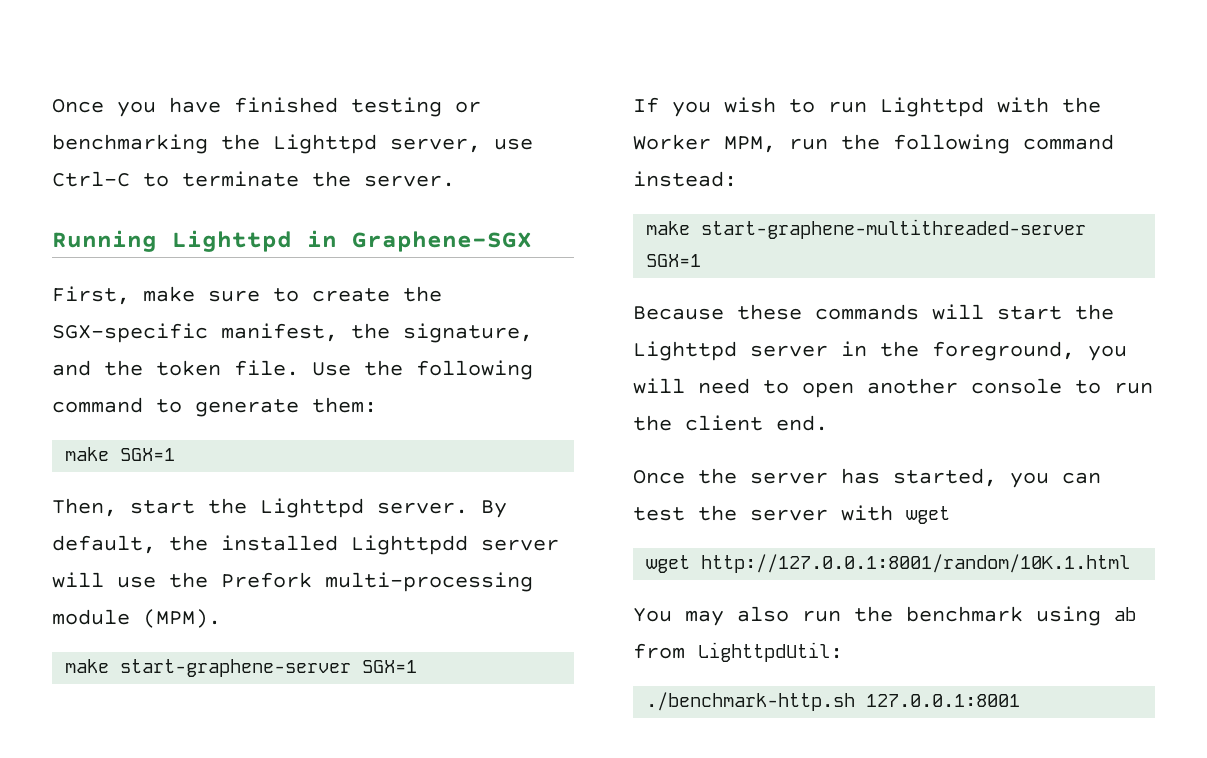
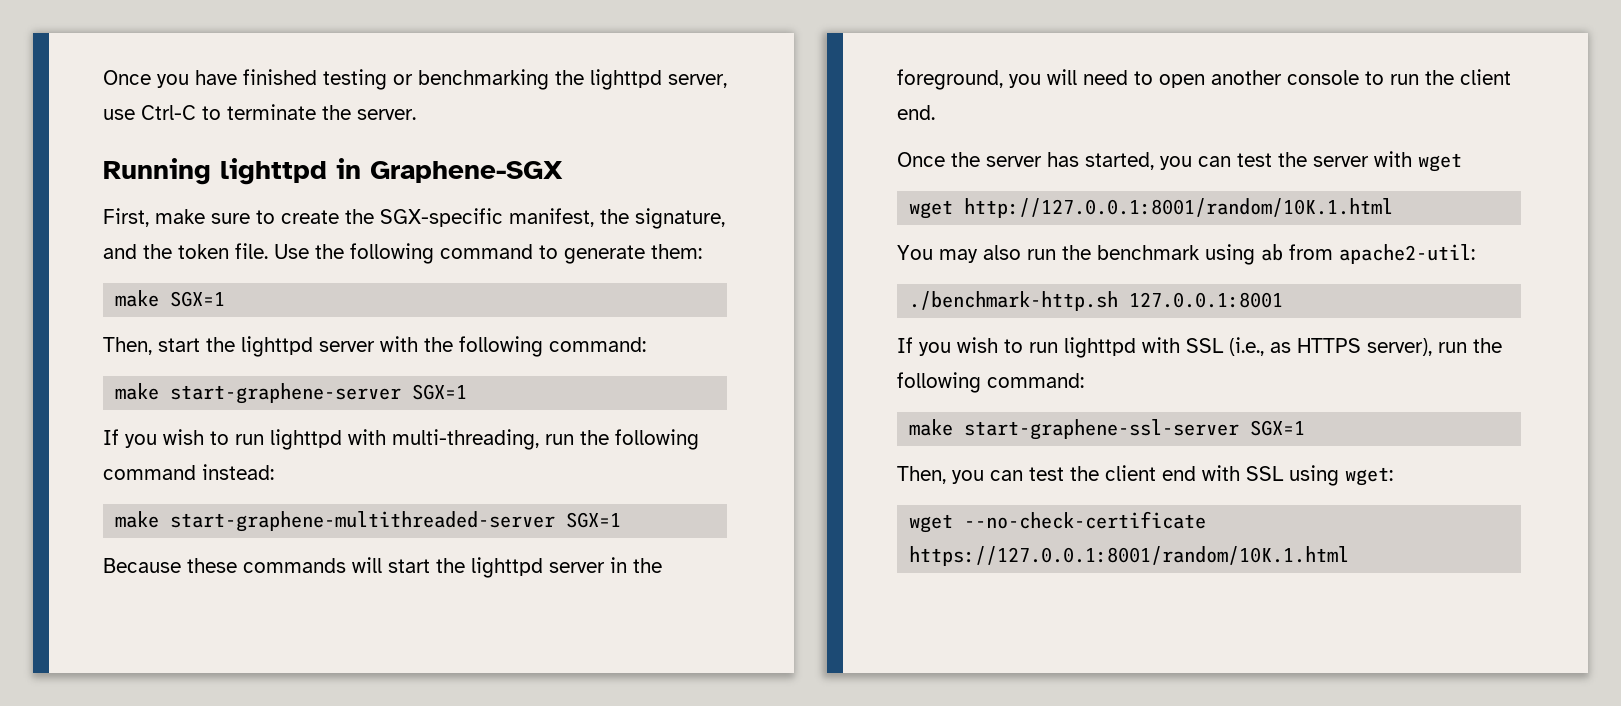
- Once you have finished testing or benchmarking the Lighttpd server, use Ctrl-C to terminate the server.
+ Once you have finished testing or benchmarking the lighttpd server, use Ctrl-C to terminate the server.
- Running Lighttpd in Graphene-SGX
+ Running lighttpd in Graphene-SGX
- Then, start the Lighttpd server. By default, the installed Lighttpdd server will use the Prefork multi-processing module (MPM).
+ Then, start the lighttpd server with the following command:
- If you wish to run Lighttpd with the Worker MPM, run the following command instead:
+ If you wish to run lighttpd with multi-threading, run the following command instead:
- Because these commands will start the Lighttpd server in the foreground, you will need to open another console to run the client end.
+ Because these commands will start the lighttpd server in the foreground, you will need to open another console to run the client end.
- You may also run the benchmark using ab from LighttpdUtil:
+ You may also run the benchmark using ab from apache2-util:
+ If you wish to run lighttpd with SSL (i.e., as HTTPS server), run the following command:
+ make start-graphene-ssl-server SGX=1
+ Then, you can test the client end with SSL using wget:
+ wget --no-check-certificate https://127.0.0.1:8001/random/10K.1.html

